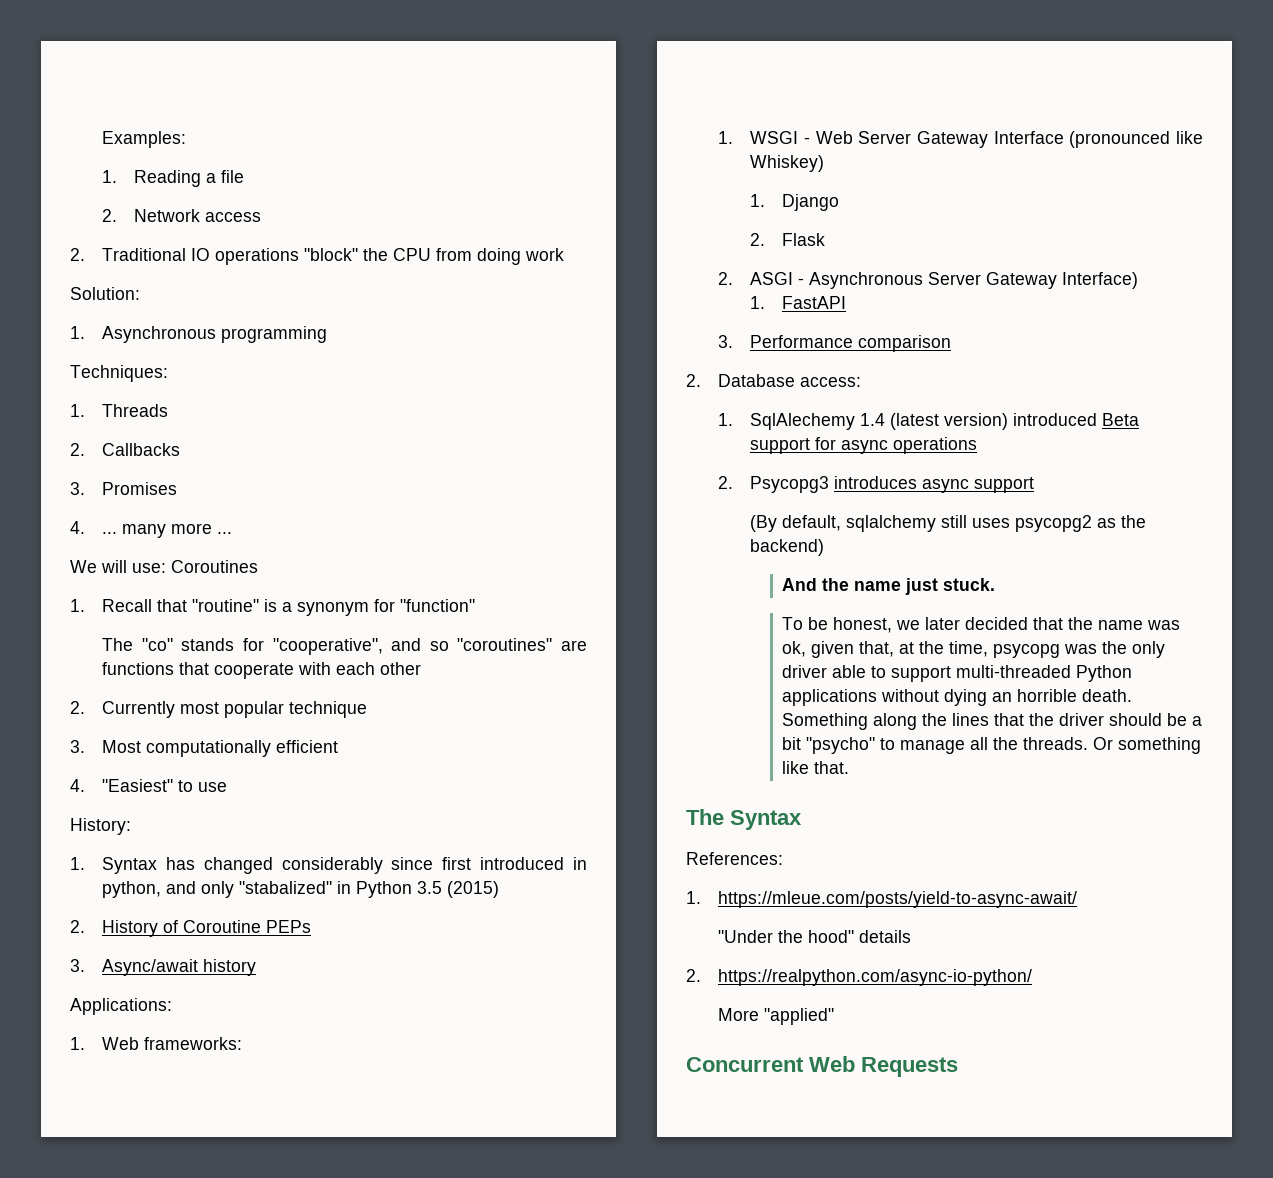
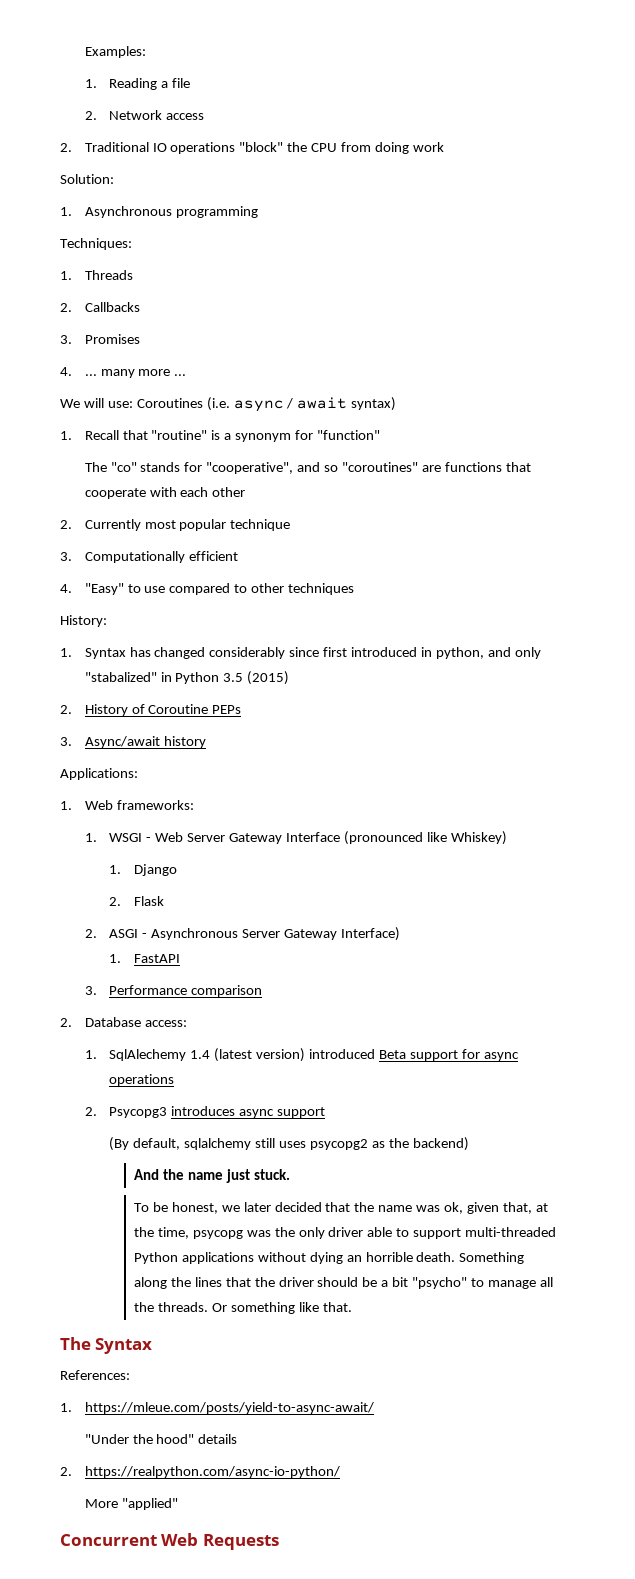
- We will use: Coroutines
+ We will use: Coroutines (i.e. async / await syntax)
- 3. Most computationally efficient
+ 3. Computationally efficient
- 4. "Easiest" to use
+ 4. "Easy" to use compared to other techniques

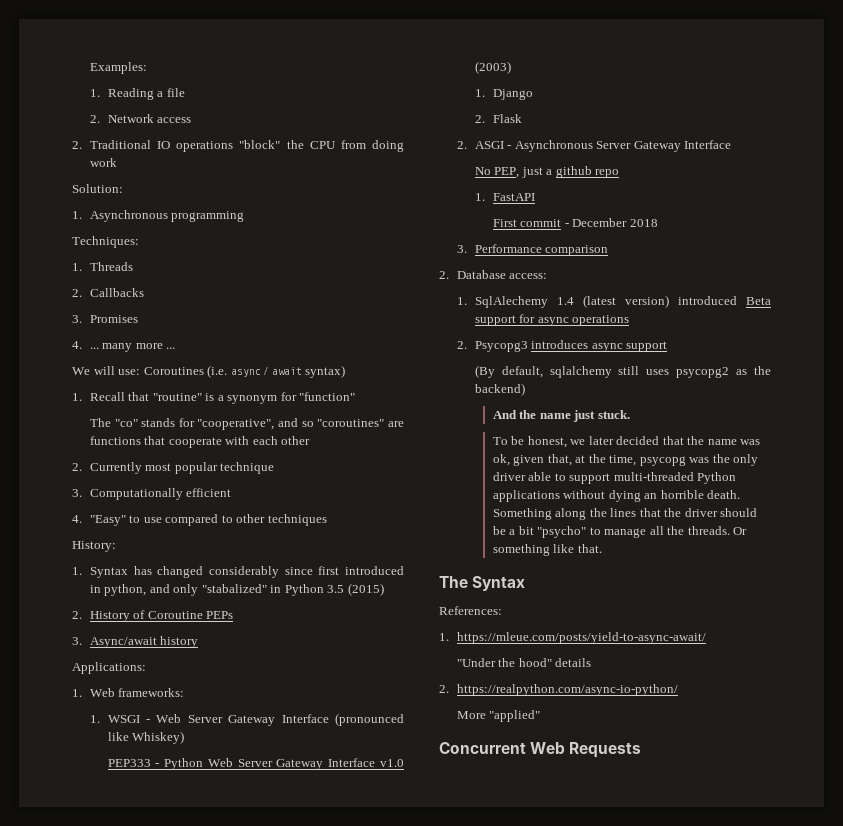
+ PEP333 - Python Web Server Gateway Interface v1.0 (2003)
- 2. ASGI - Asynchronous Server Gateway Interface)
+ 2. ASGI - Asynchronous Server Gateway Interface
+ No PEP, just a github repo
  1. FastAPI
+ First commit - December 2018

